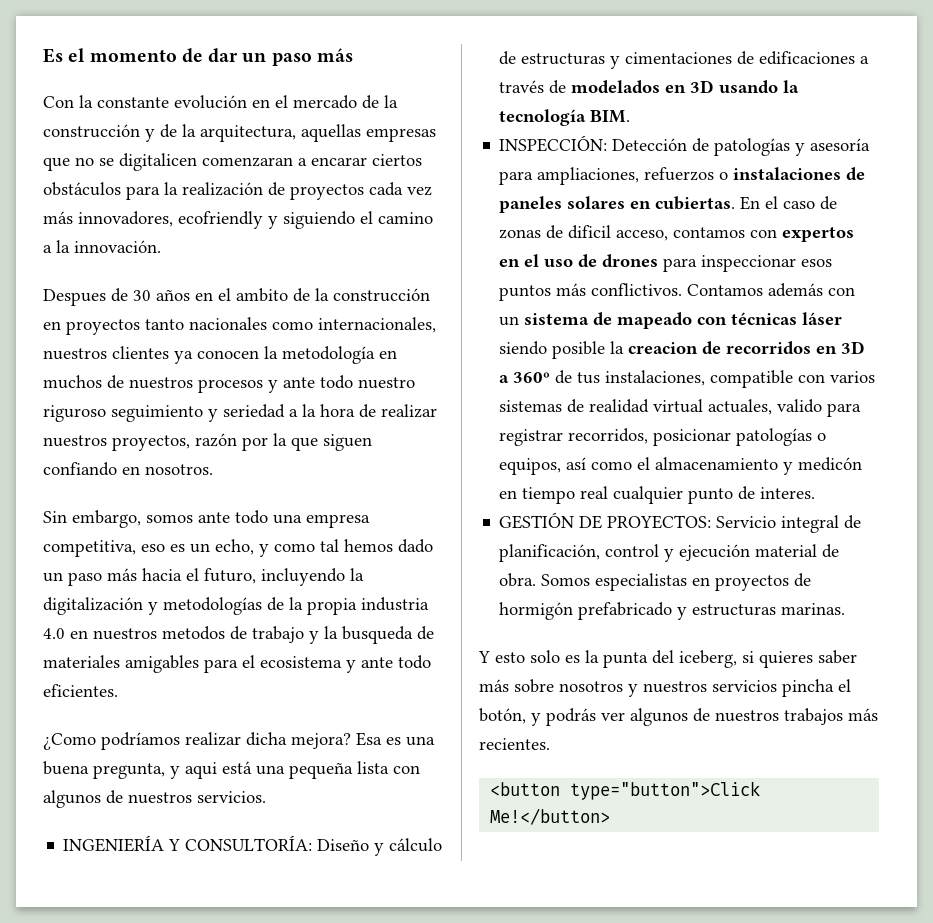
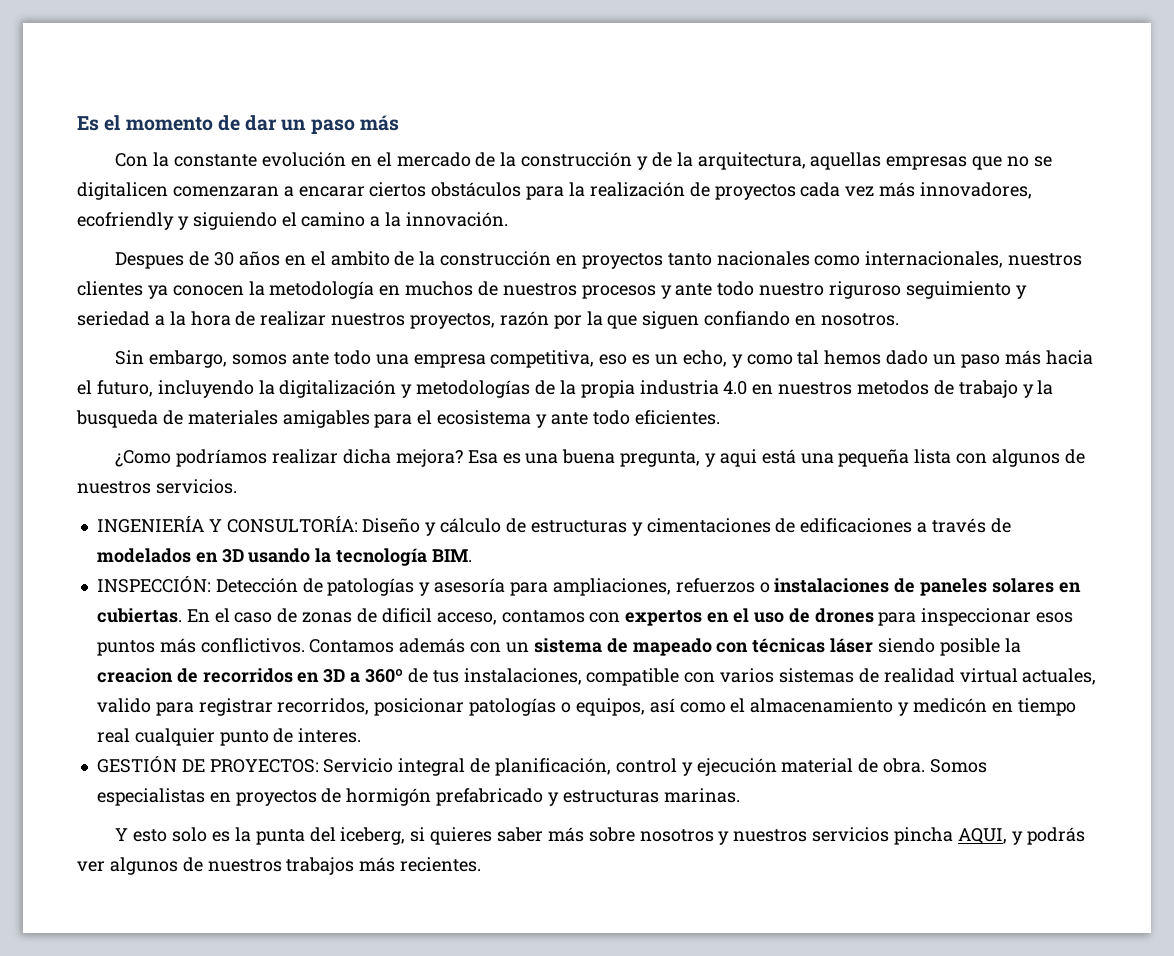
- Y esto solo es la punta del iceberg, si quieres saber más sobre nosotros y nuestros servicios pincha el botón, y podrás ver algunos de nuestros trabajos más recientes.
+ Y esto solo es la punta del iceberg, si quieres saber más sobre nosotros y nuestros servicios pincha AQUI, y podrás ver algunos de nuestros trabajos más recientes.
- <button type="button">Click Me!</button>

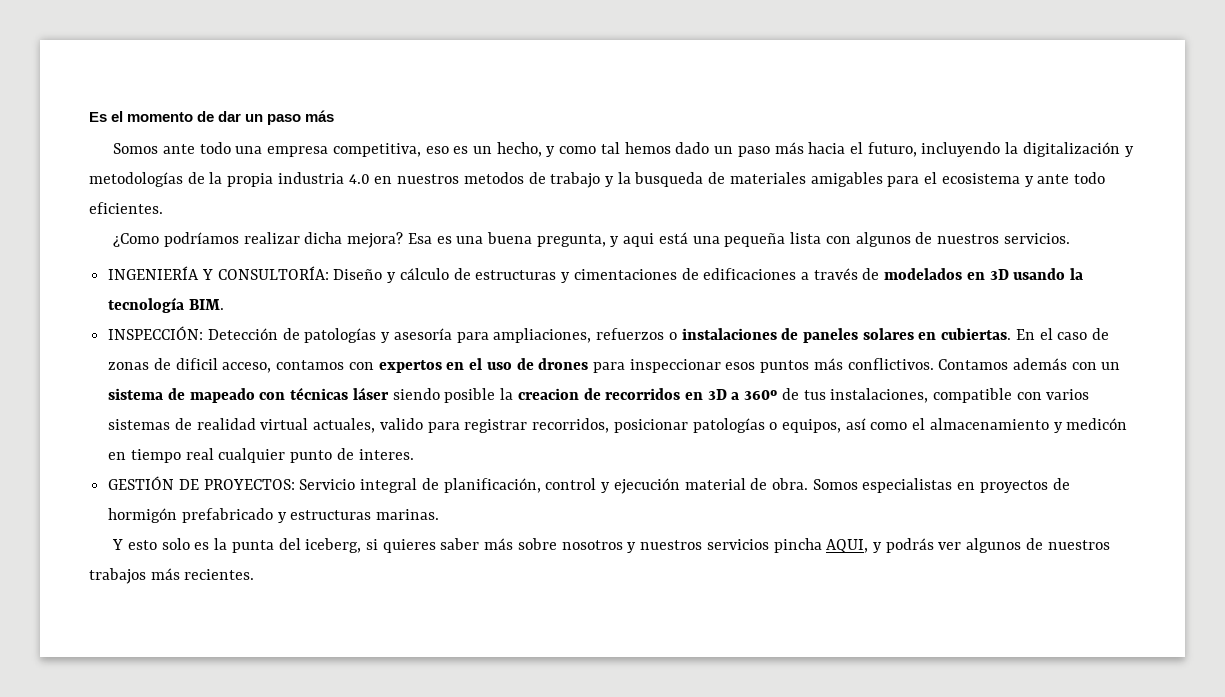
- Con la constante evolución en el mercado de la construcción y de la arquitectura, aquellas empresas que no se digitalicen comenzaran a encarar ciertos obstáculos para la realización de proyectos cada vez más innovadores, ecofriendly y siguiendo el camino a la innovación.
- Despues de 30 años en el ambito de la construcción en proyectos tanto nacionales como internacionales, nuestros clientes ya conocen la metodología en muchos de nuestros procesos y ante todo nuestro riguroso seguimiento y seriedad a la hora de realizar nuestros proyectos, razón por la que siguen confiando en nosotros.
- Sin embargo, somos ante todo una empresa competitiva, eso es un echo, y como tal hemos dado un paso más hacia el futuro, incluyendo la digitalización y metodologías de la propia industria 4.0 en nuestros metodos de trabajo y la busqueda de materiales amigables para el ecosistema y ante todo eficientes.
+ Somos ante todo una empresa competitiva, eso es un hecho, y como tal hemos dado un paso más hacia el futuro, incluyendo la digitalización y metodologías de la propia industria 4.0 en nuestros metodos de trabajo y la busqueda de materiales amigables para el ecosistema y ante todo eficientes.

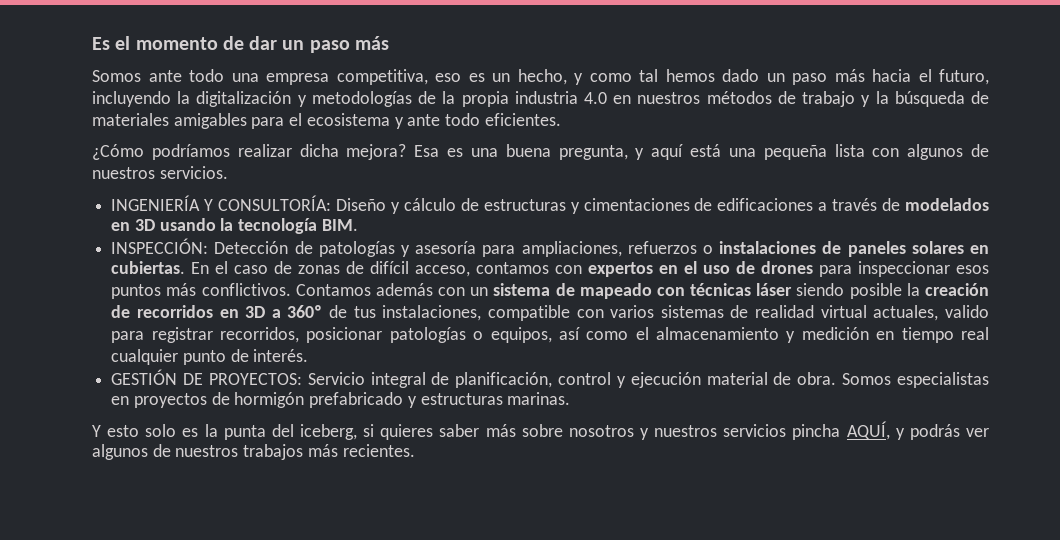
- Somos ante todo una empresa competitiva, eso es un hecho, y como tal hemos dado un paso más hacia el futuro, incluyendo la digitalización y metodologías de la propia industria 4.0 en nuestros metodos de trabajo y la busqueda de materiales amigables para el ecosistema y ante todo eficientes.
+ Somos ante todo una empresa competitiva, eso es un hecho, y como tal hemos dado un paso más hacia el futuro, incluyendo la digitalización y metodologías de la propia industria 4.0 en nuestros métodos de trabajo y la búsqueda de materiales amigables para el ecosistema y ante todo eficientes.
- ¿Como podríamos realizar dicha mejora?
+ ¿Cómo podríamos realizar dicha mejora?
- Esa es una buena pregunta, y aqui está una pequeña lista con algunos de nuestros servicios.
+ Esa es una buena pregunta, y aquí está una pequeña lista con algunos de nuestros servicios.
- En el caso de zonas de dificil acceso, contamos con expertos en el uso de drones para inspeccionar esos puntos más conflictivos.
+ En el caso de zonas de difícil acceso, contamos con expertos en el uso de drones para inspeccionar esos puntos más conflictivos.
- Contamos además con un sistema de mapeado con técnicas láser siendo posible la creacion de recorridos en 3D a 360º de tus instalaciones, compatible con varios sistemas de realidad virtual actuales, valido para registrar recorridos, posicionar patologías o equipos, así como el almacenamiento y medicón en tiempo real cualquier punto de interes.
+ Contamos además con un sistema de mapeado con técnicas láser siendo posible la creación de recorridos en 3D a 360º de tus instalaciones, compatible con varios sistemas de realidad virtual actuales, valido para registrar recorridos, posicionar patologías o equipos, así como el almacenamiento y medición en tiempo real cualquier punto de interés.
- Y esto solo es la punta del iceberg, si quieres saber más sobre nosotros y nuestros servicios pincha AQUI, y podrás ver algunos de nuestros trabajos más recientes.
+ Y esto solo es la punta del iceberg, si quieres saber más sobre nosotros y nuestros servicios pincha AQUÍ, y podrás ver algunos de nuestros trabajos más recientes.

